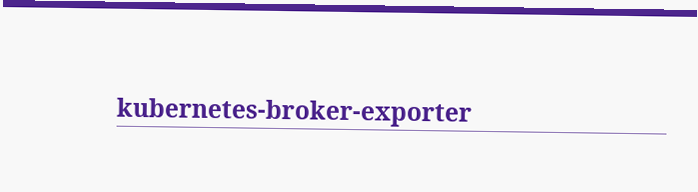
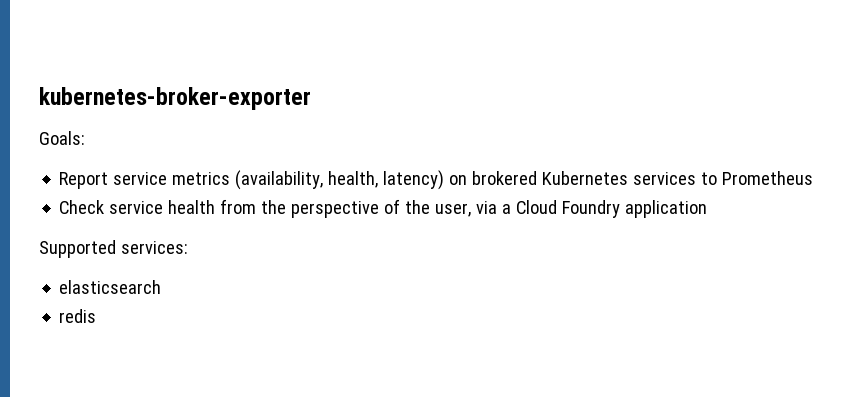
+ Goals:
+ Report service metrics (availability, health, latency) on brokered Kubernetes services to Prometheus
+ Check service health from the perspective of the user, via a Cloud Foundry application
+ Supported services:
+ elasticsearch
+ redis

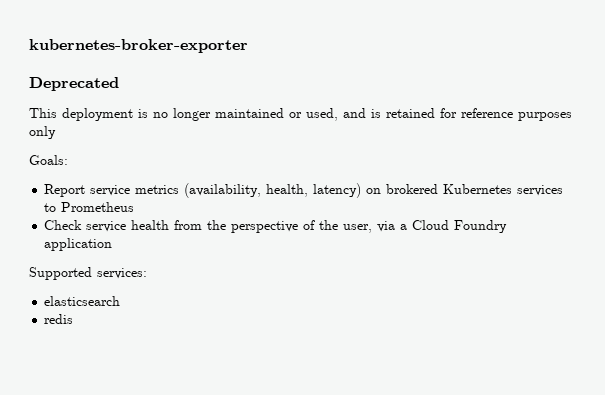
+ Deprecated
+ This deployment is no longer maintained or used, and is retained for reference purposes only

